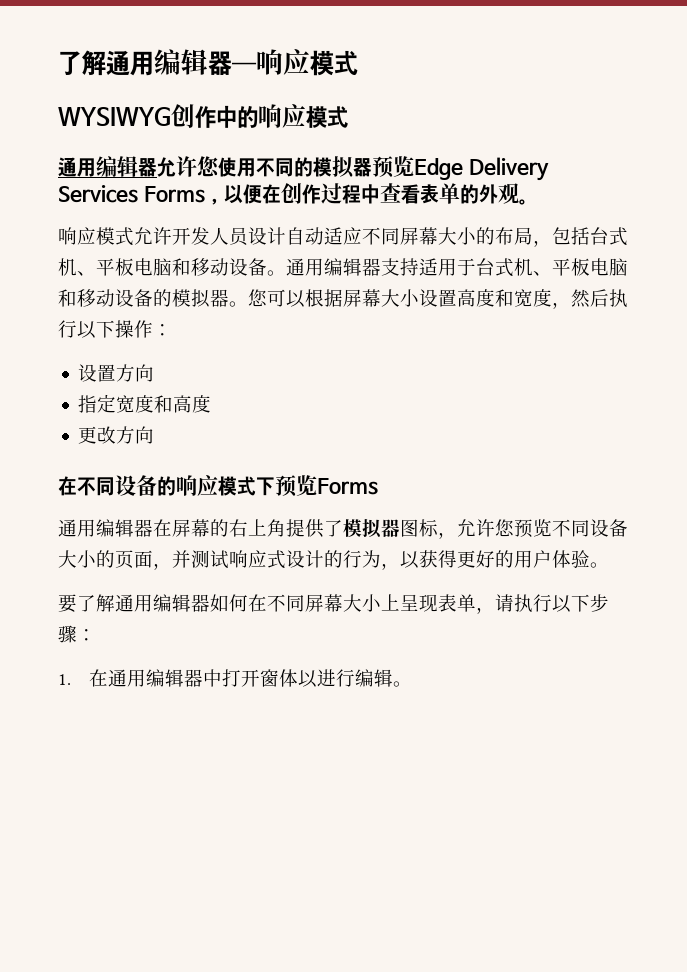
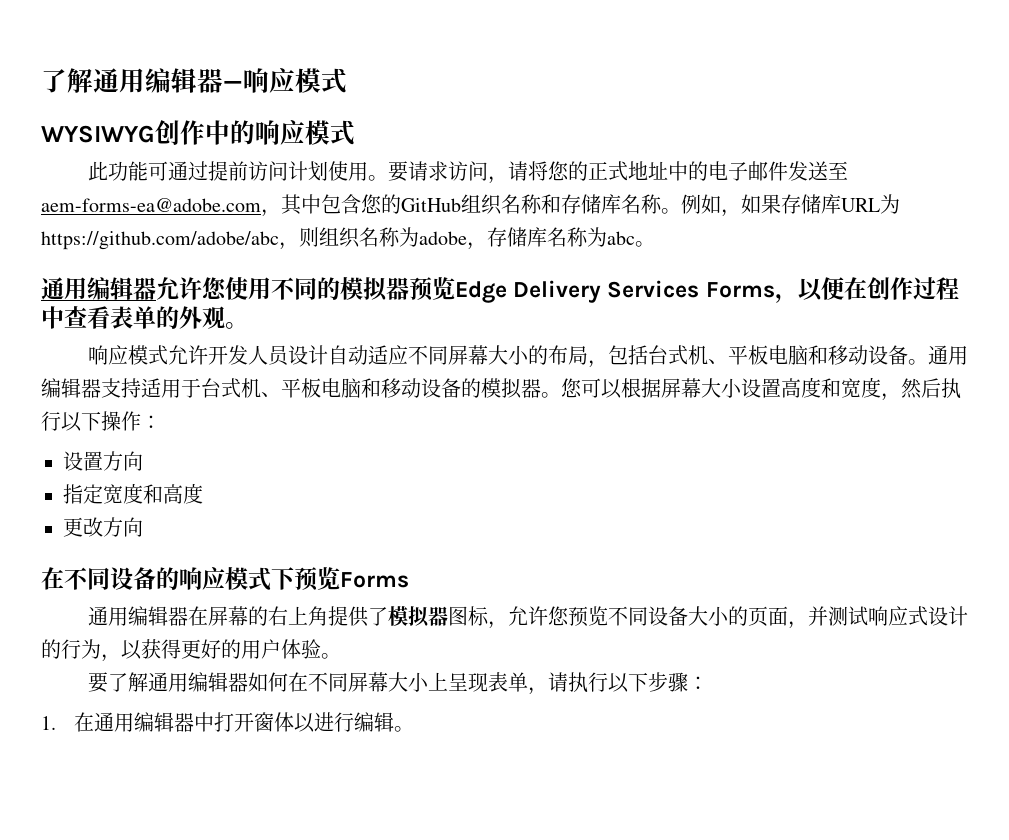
+ 此功能可通过提前访问计划使用。要请求访问，请将您的正式地址中的电子邮件发送至aem-forms-ea@adobe.com，其中包含您的GitHub组织名称和存储库名称。例如，如果存储库URL为https://github.com/adobe/abc，则组织名称为adobe，存储库名称为abc。

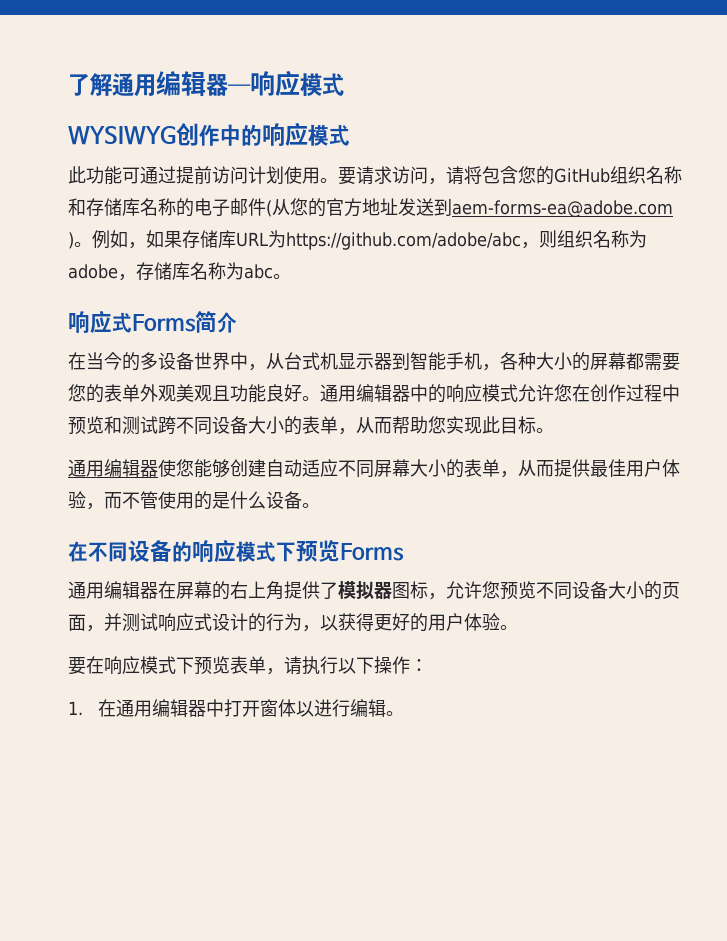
- 要请求访问，请将您的正式地址中的电子邮件发送至aem-forms-ea@adobe.com，其中包含您的GitHub组织名称和存储库名称。
+ 要请求访问，请将包含您的GitHub组织名称和存储库名称的电子邮件(从您的官方地址发送到aem-forms-ea@adobe.com )。
- 通用编辑器允许您使用不同的模拟器预览Edge Delivery Services Forms，以便在创作过程中查看表单的外观。
- 响应模式允许开发人员设计自动适应不同屏幕大小的布局，包括台式机、平板电脑和移动设备。通用编辑器支持适用于台式机、平板电脑和移动设备的模拟器。您可以根据屏幕大小设置高度和宽度，然后执行以下操作：
- 设置方向
- 指定宽度和高度
- 更改方向
+ 响应式Forms简介
+ 在当今的多设备世界中，从台式机显示器到智能手机，各种大小的屏幕都需要您的表单外观美观且功能良好。通用编辑器中的响应模式允许您在创作过程中预览和测试跨不同设备大小的表单，从而帮助您实现此目标。
+ 通用编辑器使您能够创建自动适应不同屏幕大小的表单，从而提供最佳用户体验，而不管使用的是什么设备。
- 要了解通用编辑器如何在不同屏幕大小上呈现表单，请执行以下步骤：
+ 要在响应模式下预览表单，请执行以下操作：

